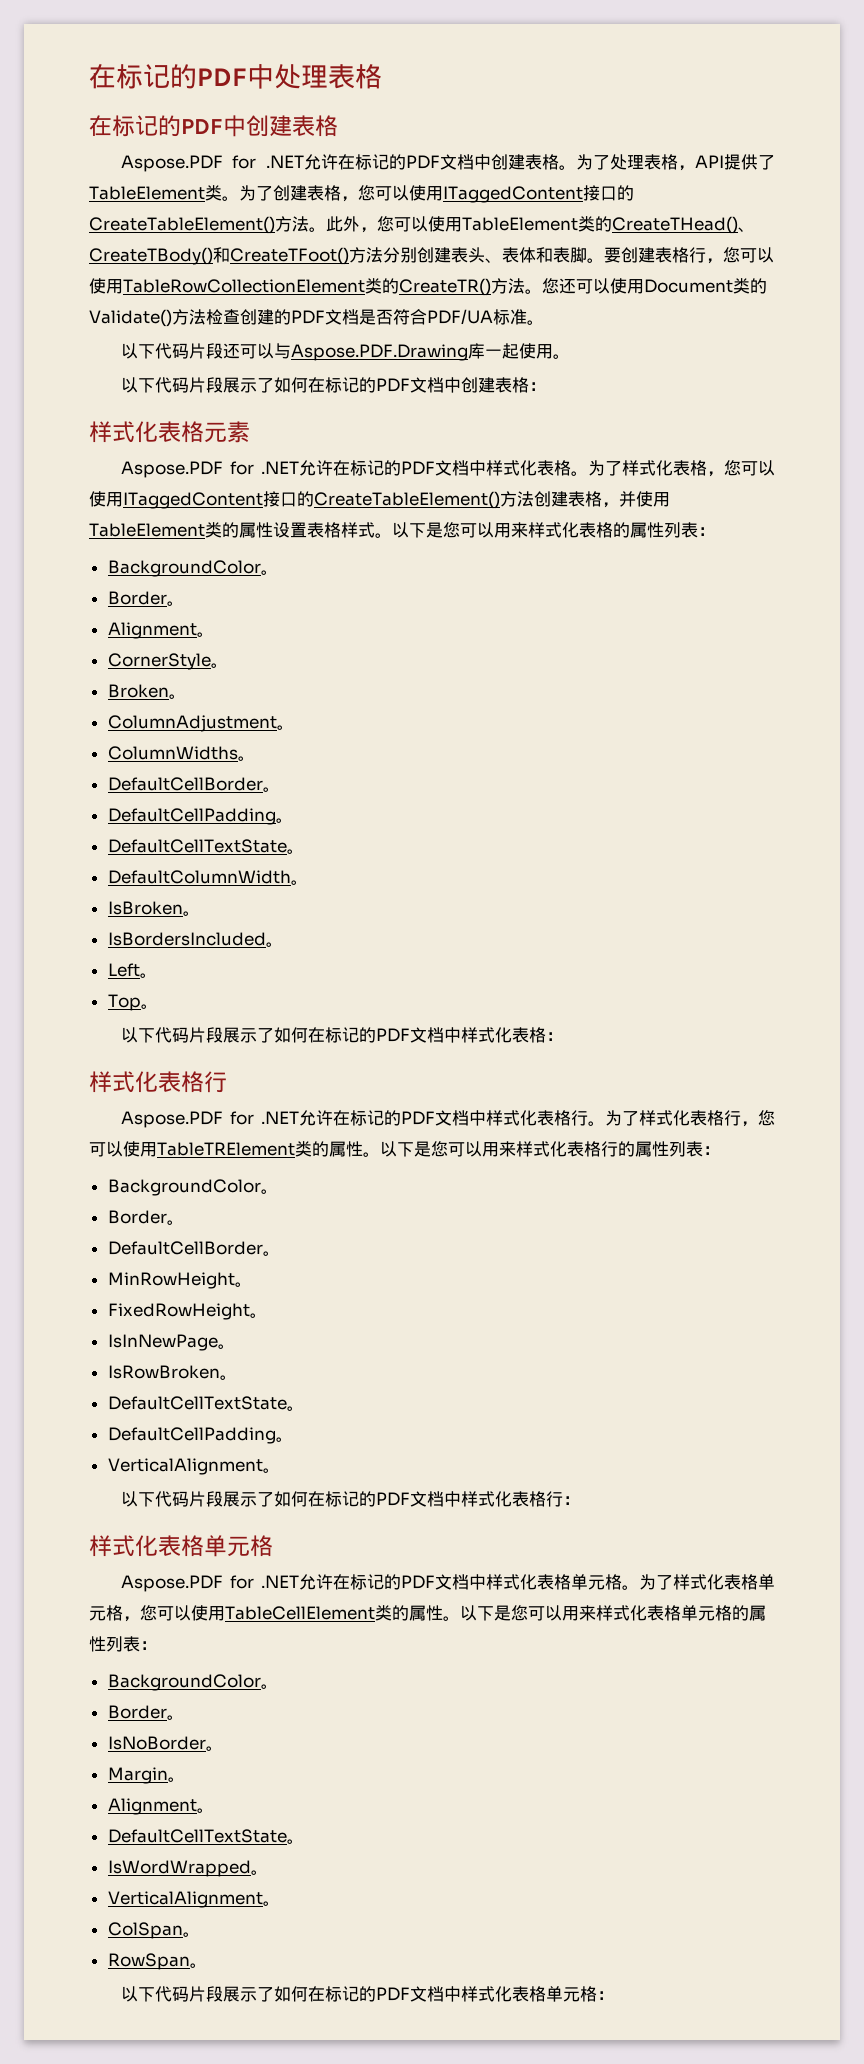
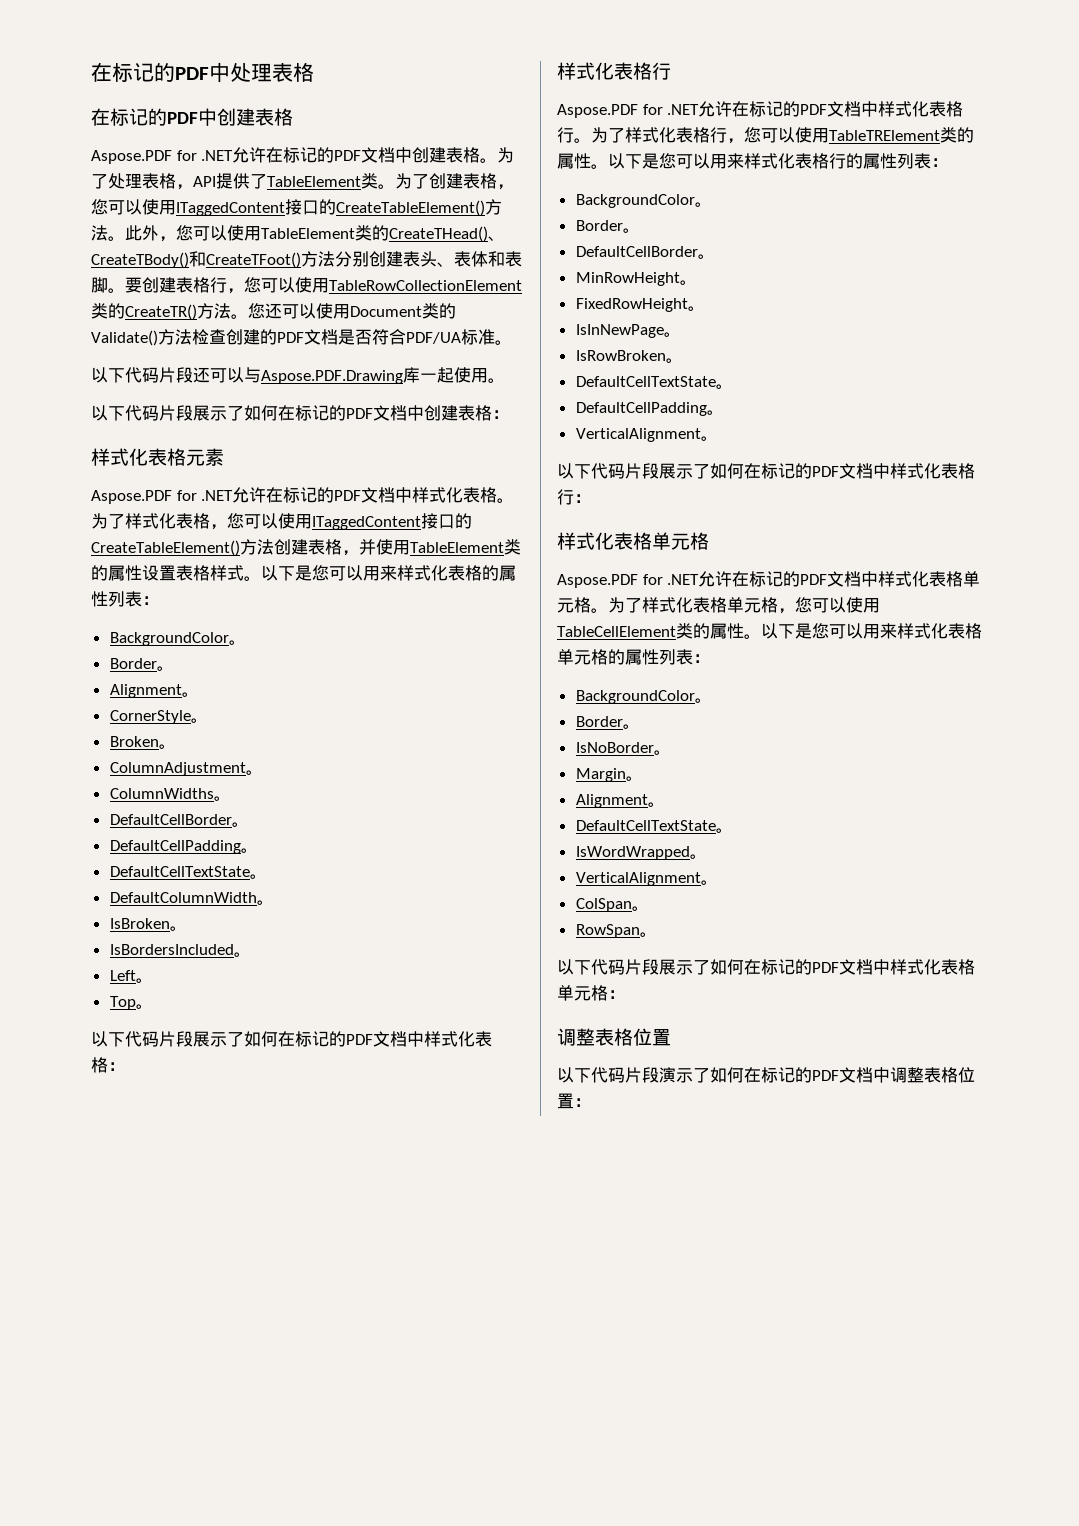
  以下代码片段展示了如何在标记的PDF文档中样式化表格单元格：
+ 调整表格位置
+ 以下代码片段演示了如何在标记的PDF文档中调整表格位置：

